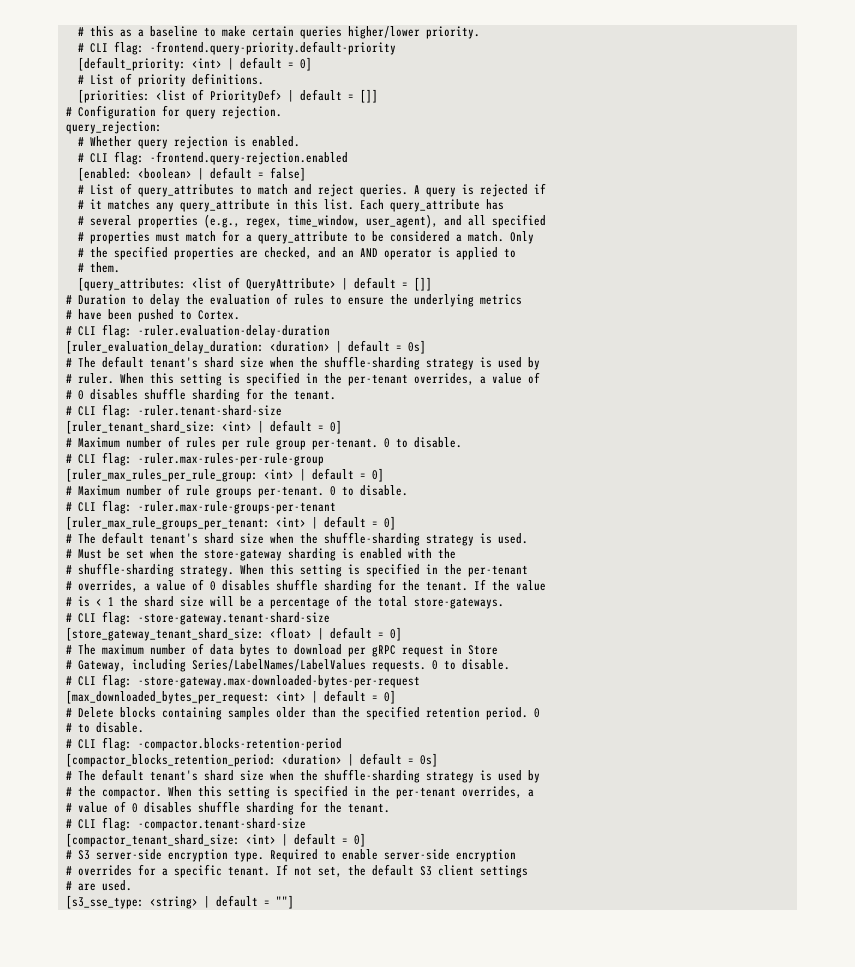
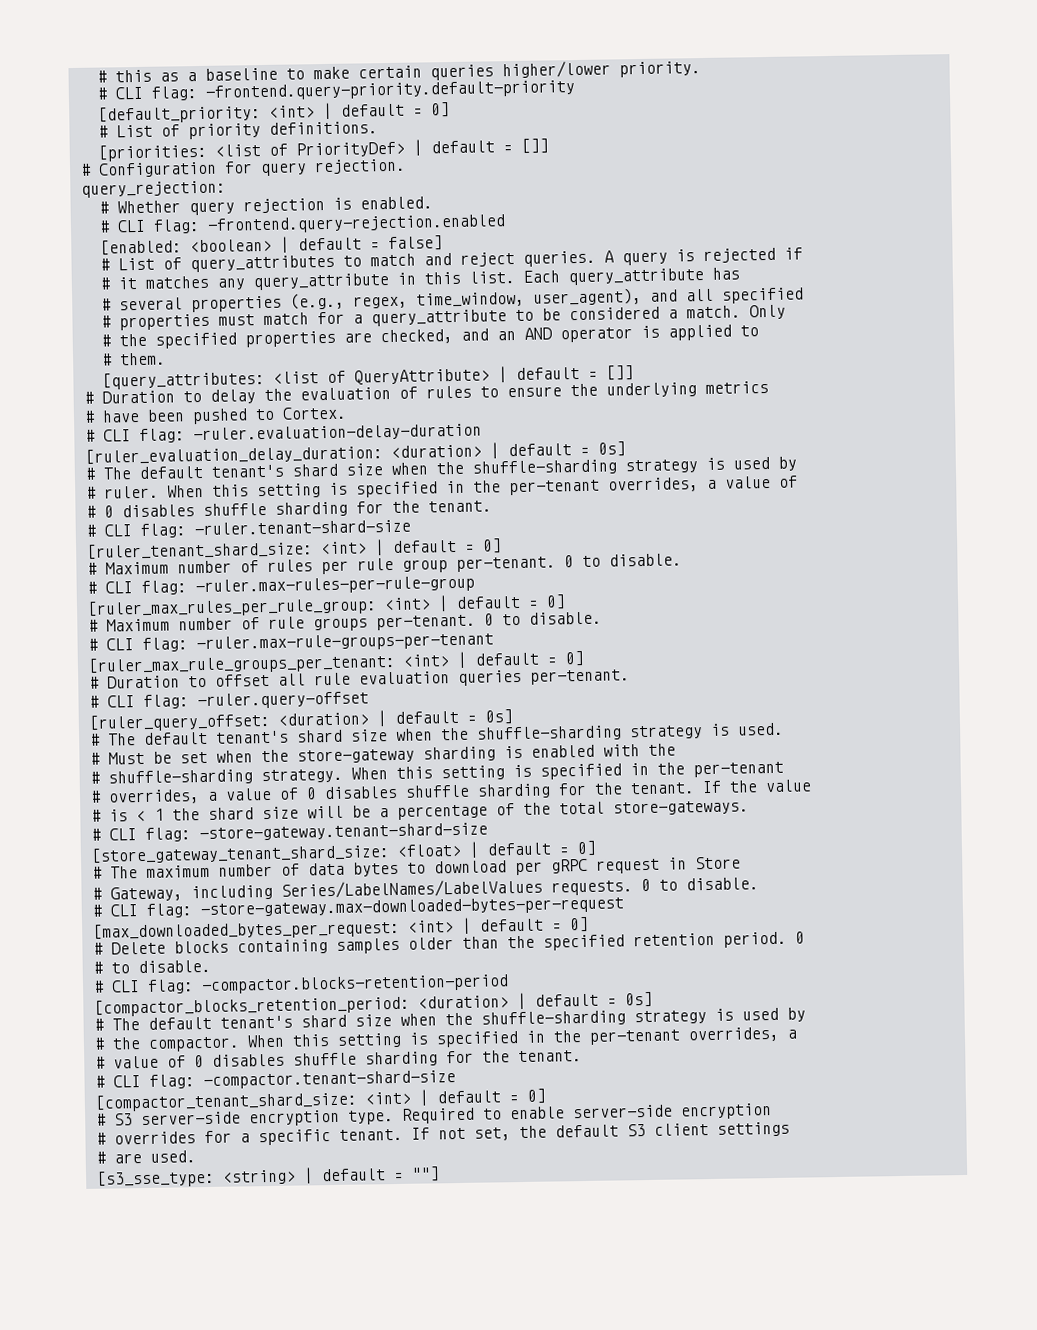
+ # Duration to offset all rule evaluation queries per-tenant.
+ # CLI flag: -ruler.query-offset
+ [ruler_query_offset: <duration> | default = 0s]

